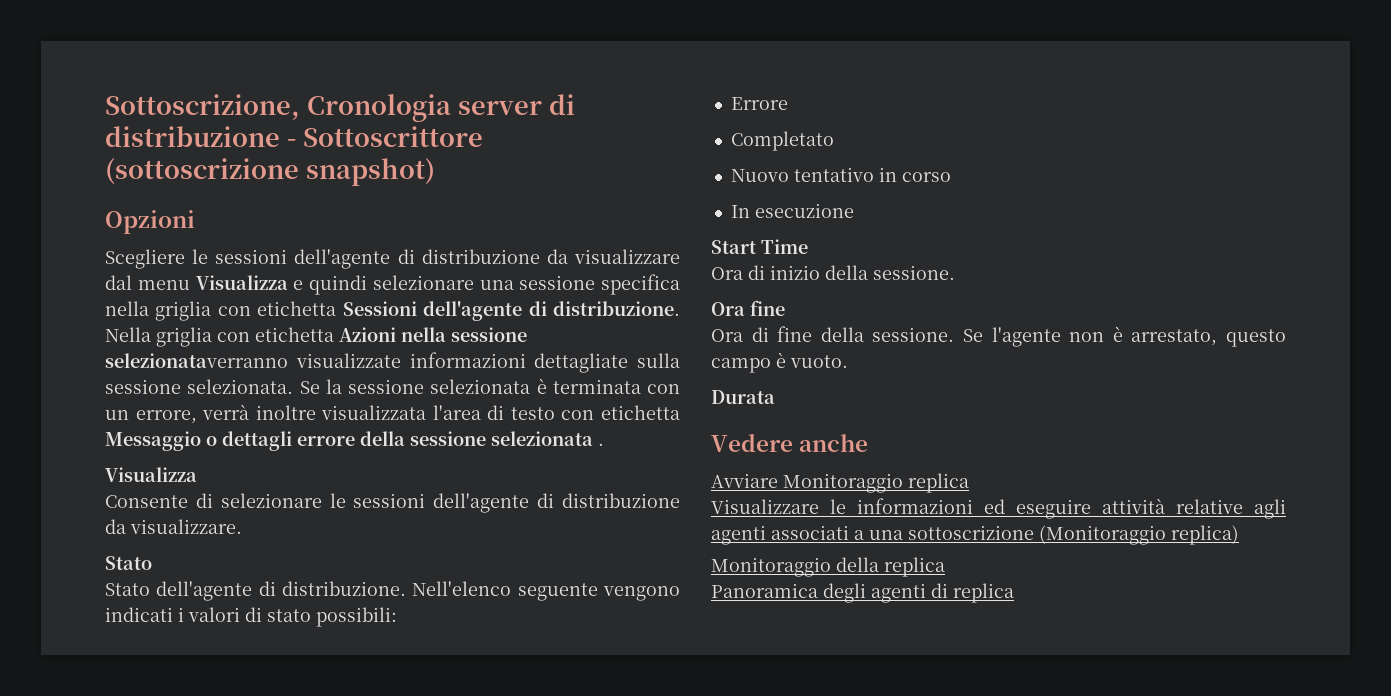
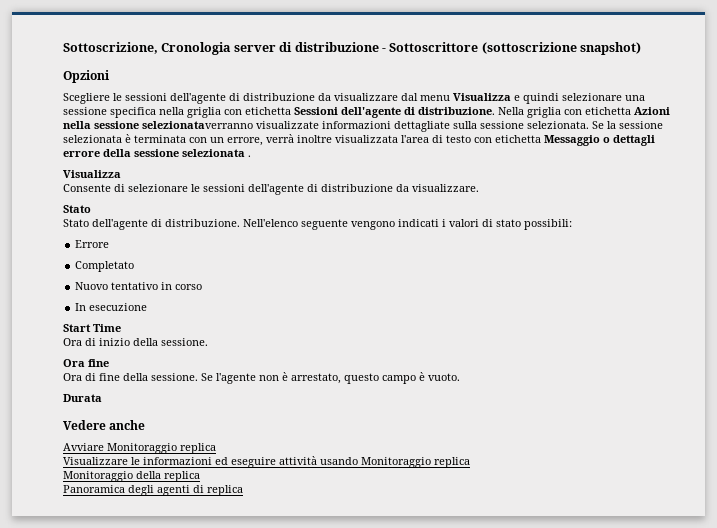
- Visualizzare le informazioni ed eseguire attività relative agli agenti associati a una sottoscrizione (Monitoraggio replica)
+ Visualizzare le informazioni ed eseguire attività usando Monitoraggio replica

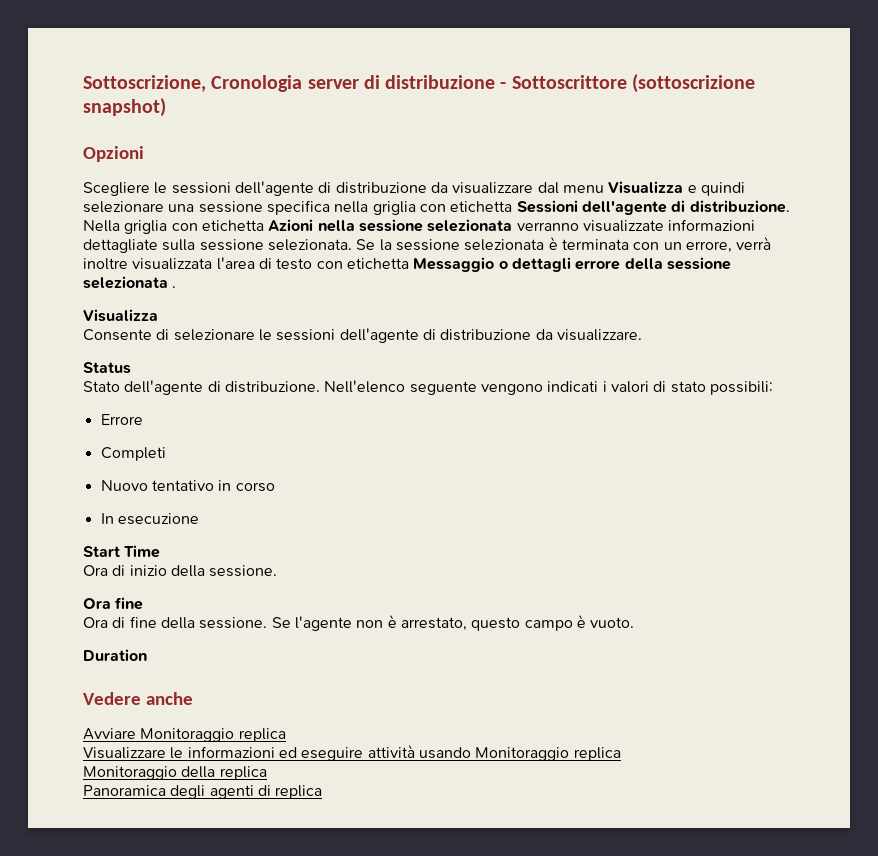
- Nella griglia con etichetta Azioni nella sessione selezionataverranno visualizzate informazioni dettagliate sulla sessione selezionata.
+ Nella griglia con etichetta Azioni nella sessione selezionata verranno visualizzate informazioni dettagliate sulla sessione selezionata.
  Consente di selezionare le sessioni dell'agente di distribuzione da visualizzare.
- Stato
+ Status
- Completato
+ Completi
- Durata
+ Duration

